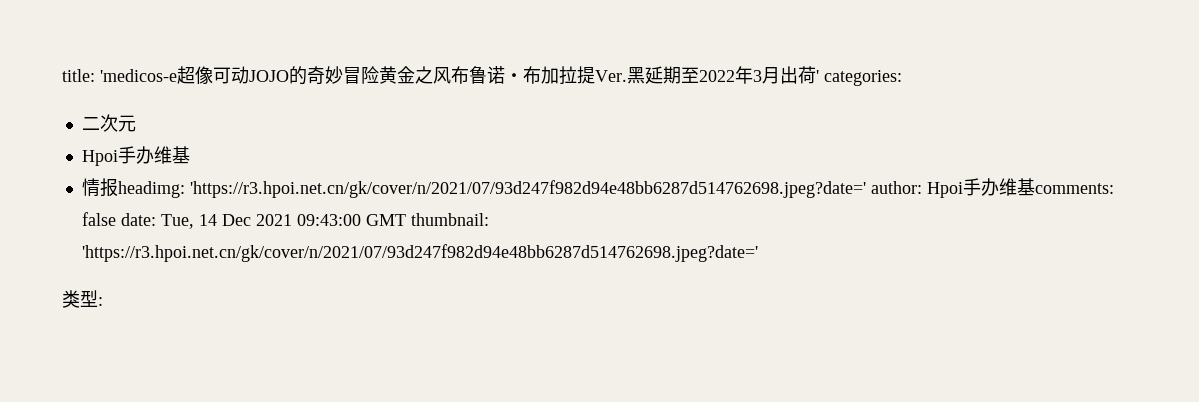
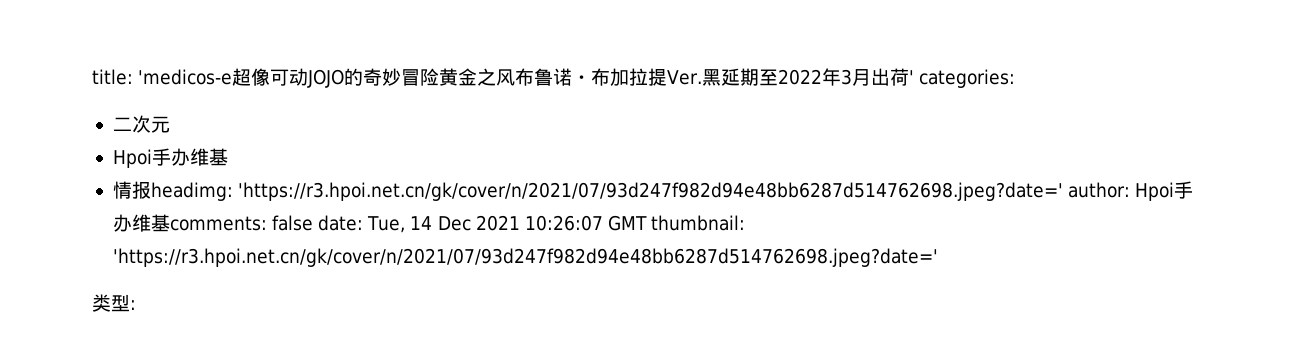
- 情报headimg: 'https://r3.hpoi.net.cn/gk/cover/n/2021/07/93d247f982d94e48bb6287d514762698.jpeg?date=' author: Hpoi手办维基comments: false date: Tue, 14 Dec 2021 09:43:00 GMT thumbnail: 'https://r3.hpoi.net.cn/gk/cover/n/2021/07/93d247f982d94e48bb6287d514762698.jpeg?date='
+ 情报headimg: 'https://r3.hpoi.net.cn/gk/cover/n/2021/07/93d247f982d94e48bb6287d514762698.jpeg?date=' author: Hpoi手办维基comments: false date: Tue, 14 Dec 2021 10:26:07 GMT thumbnail: 'https://r3.hpoi.net.cn/gk/cover/n/2021/07/93d247f982d94e48bb6287d514762698.jpeg?date='

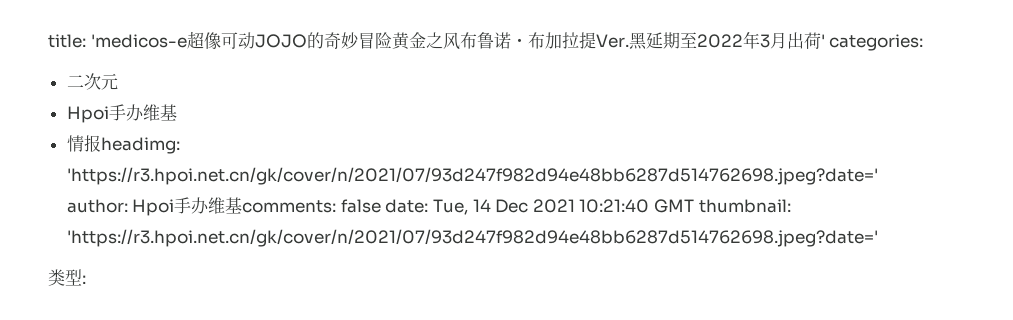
- 情报headimg: 'https://r3.hpoi.net.cn/gk/cover/n/2021/07/93d247f982d94e48bb6287d514762698.jpeg?date=' author: Hpoi手办维基comments: false date: Tue, 14 Dec 2021 10:26:07 GMT thumbnail: 'https://r3.hpoi.net.cn/gk/cover/n/2021/07/93d247f982d94e48bb6287d514762698.jpeg?date='
+ 情报headimg: 'https://r3.hpoi.net.cn/gk/cover/n/2021/07/93d247f982d94e48bb6287d514762698.jpeg?date=' author: Hpoi手办维基comments: false date: Tue, 14 Dec 2021 10:21:40 GMT thumbnail: 'https://r3.hpoi.net.cn/gk/cover/n/2021/07/93d247f982d94e48bb6287d514762698.jpeg?date='

